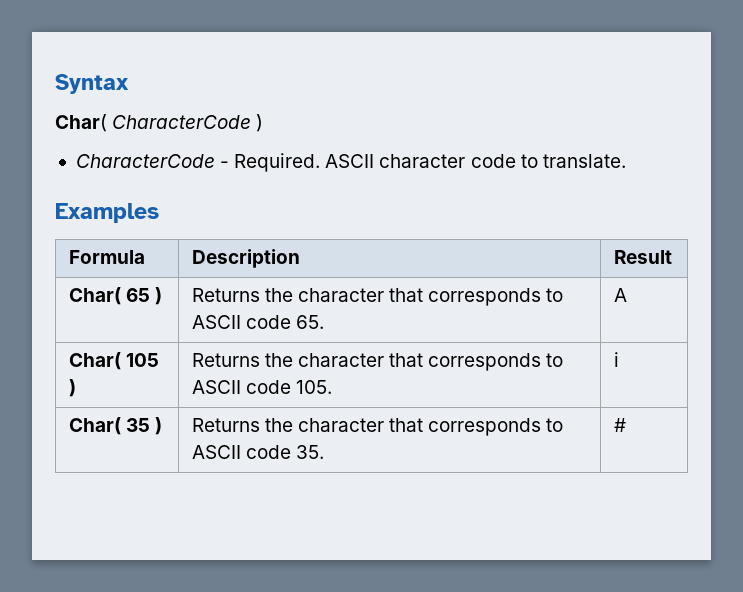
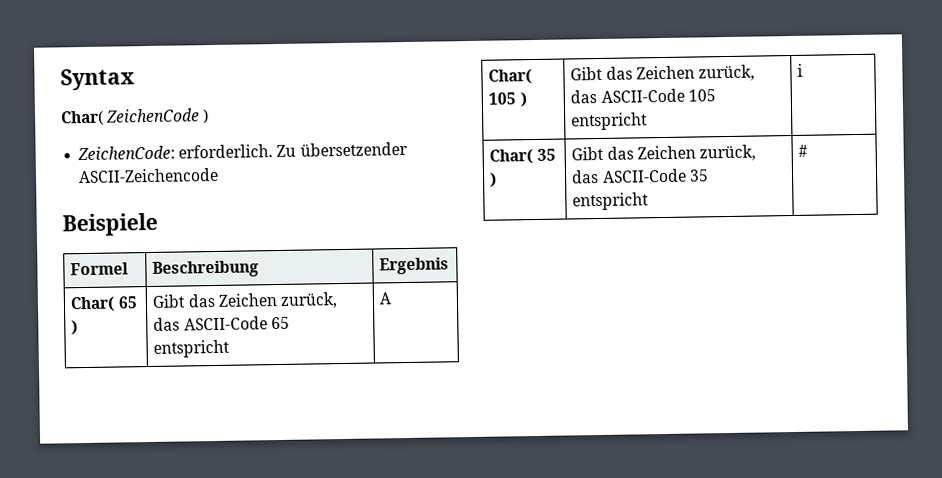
- Char( CharacterCode )
+ Char( ZeichenCode )
- CharacterCode - Required. ASCII character code to translate.
- Examples
- Formula | Description | Result
- Char( 65 ) | Returns the character that corresponds to ASCII code 65. | A
- Char( 105 ) | Returns the character that corresponds to ASCII code 105. | i
- Char( 35 ) | Returns the character that corresponds to ASCII code 35. | #
+ ZeichenCode: erforderlich. Zu übersetzender ASCII-Zeichencode
+ Beispiele
+ Formel | Beschreibung | Ergebnis
+ Char( 65 ) | Gibt das Zeichen zurück, das ASCII-Code 65 entspricht | A
+ Char( 105 ) | Gibt das Zeichen zurück, das ASCII-Code 105 entspricht | i
+ Char( 35 ) | Gibt das Zeichen zurück, das ASCII-Code 35 entspricht | #

